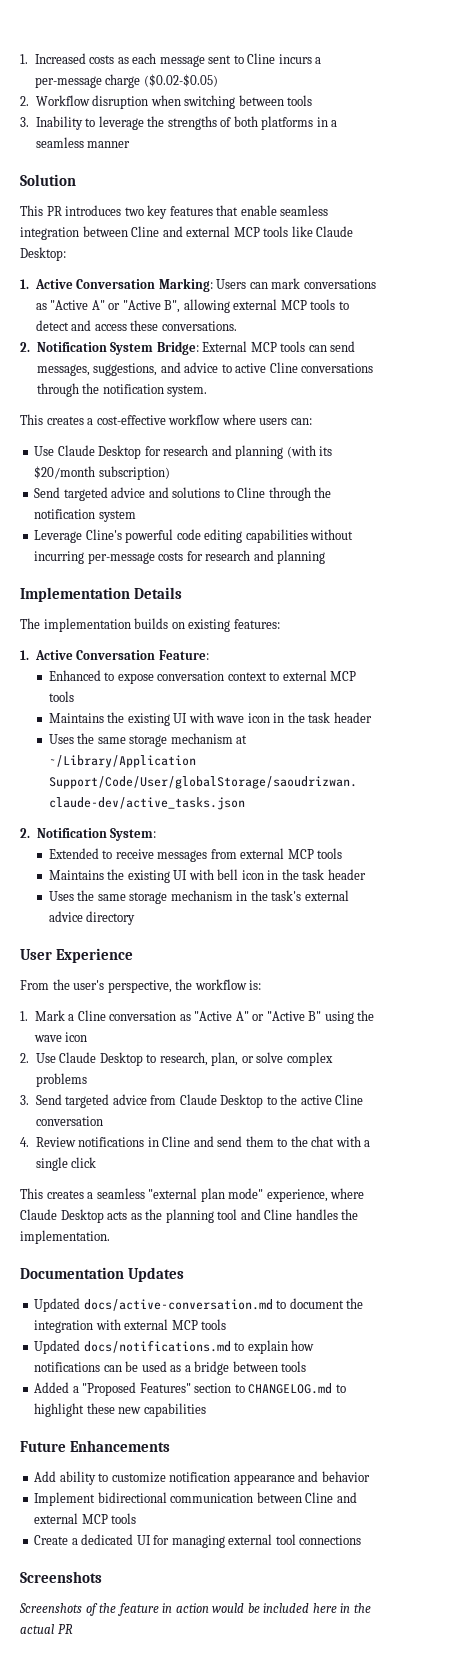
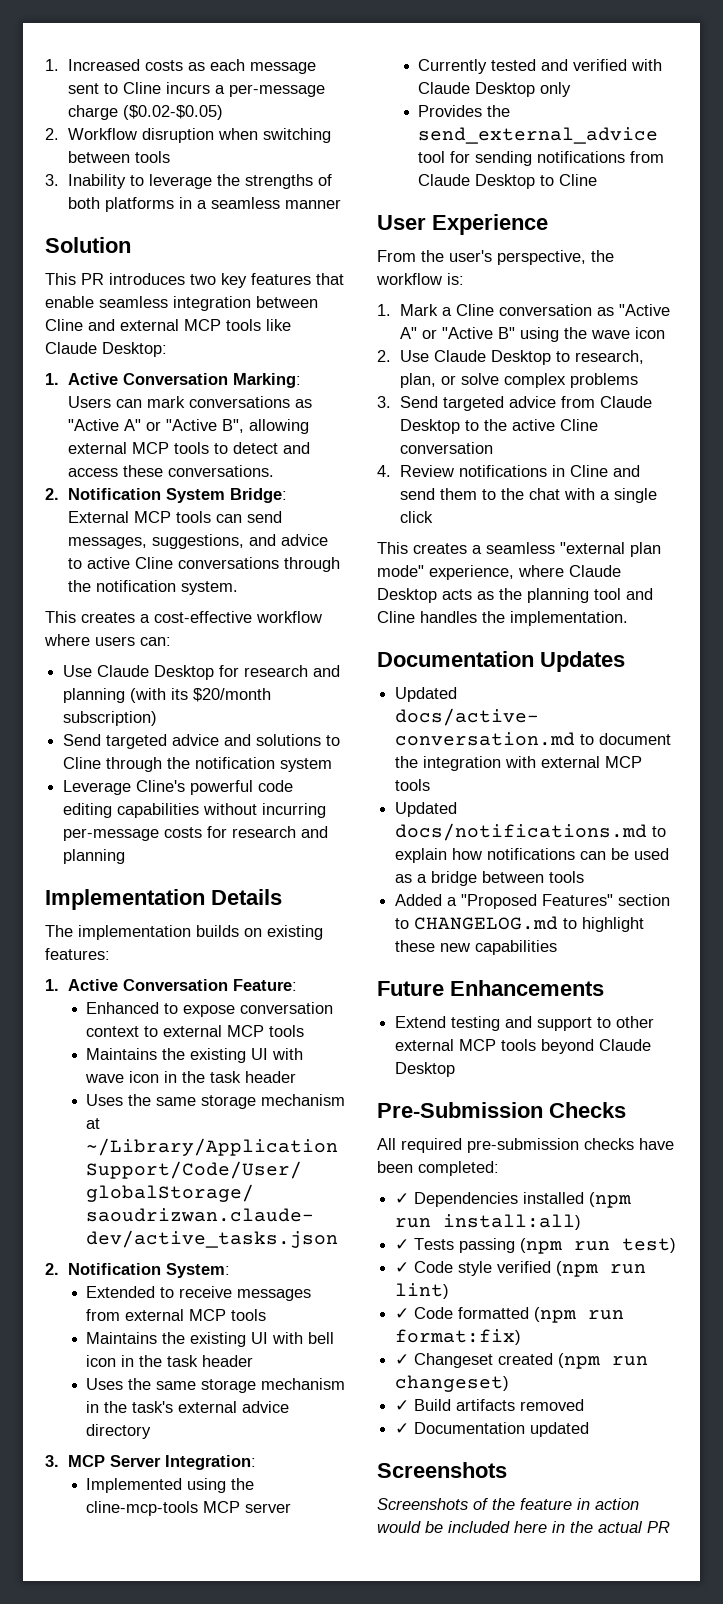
+ 3. MCP Server Integration:
+ Implemented using the cline-mcp-tools MCP server
+ Currently tested and verified with Claude Desktop only
+ Provides the send_external_advice tool for sending notifications from Claude Desktop to Cline
- Add ability to customize notification appearance and behavior
- Implement bidirectional communication between Cline and external MCP tools
- Create a dedicated UI for managing external tool connections
+ Extend testing and support to other external MCP tools beyond Claude Desktop
+ Pre-Submission Checks
+ All required pre-submission checks have been completed:
+ ✓ Dependencies installed (npm run install:all)
+ ✓ Tests passing (npm run test)
+ ✓ Code style verified (npm run lint)
+ ✓ Code formatted (npm run format:fix)
+ ✓ Changeset created (npm run changeset)
+ ✓ Build artifacts removed
+ ✓ Documentation updated

